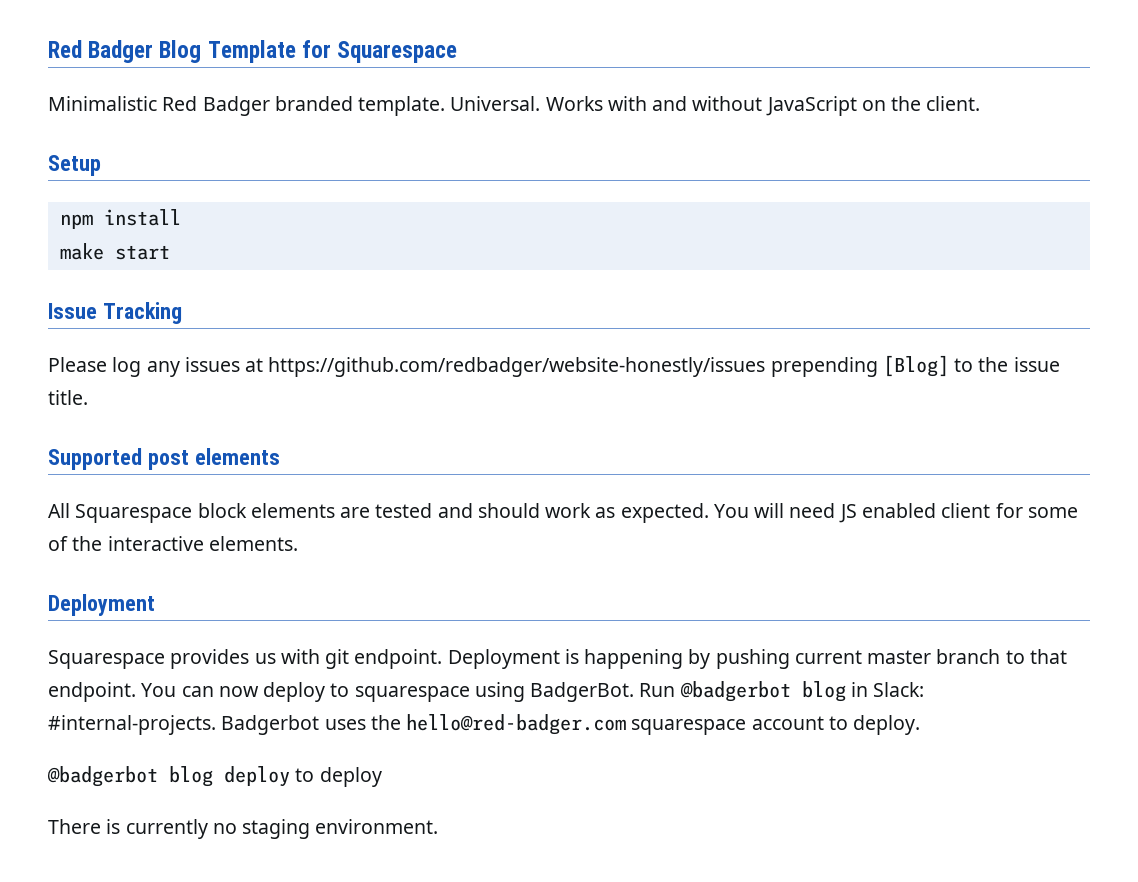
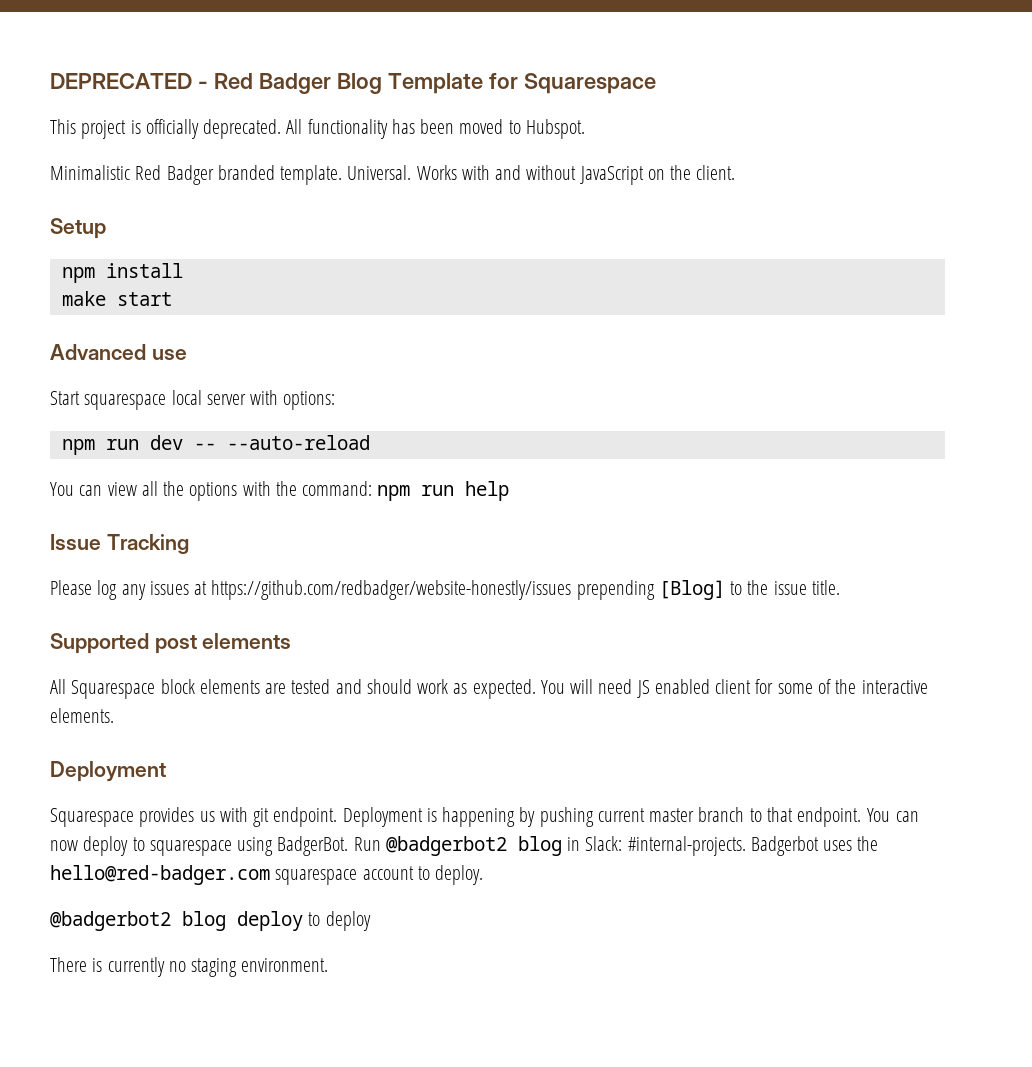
- Red Badger Blog Template for Squarespace
+ DEPRECATED - Red Badger Blog Template for Squarespace
+ This project is officially deprecated. All functionality has been moved to Hubspot.
+ Advanced use
+ Start squarespace local server with options:
+ npm run dev -- --auto-reload
+ You can view all the options with the command: npm run help
- Run @badgerbot blog in Slack: #internal-projects.
+ Run @badgerbot2 blog in Slack: #internal-projects.
- @badgerbot blog deploy to deploy
+ @badgerbot2 blog deploy to deploy

